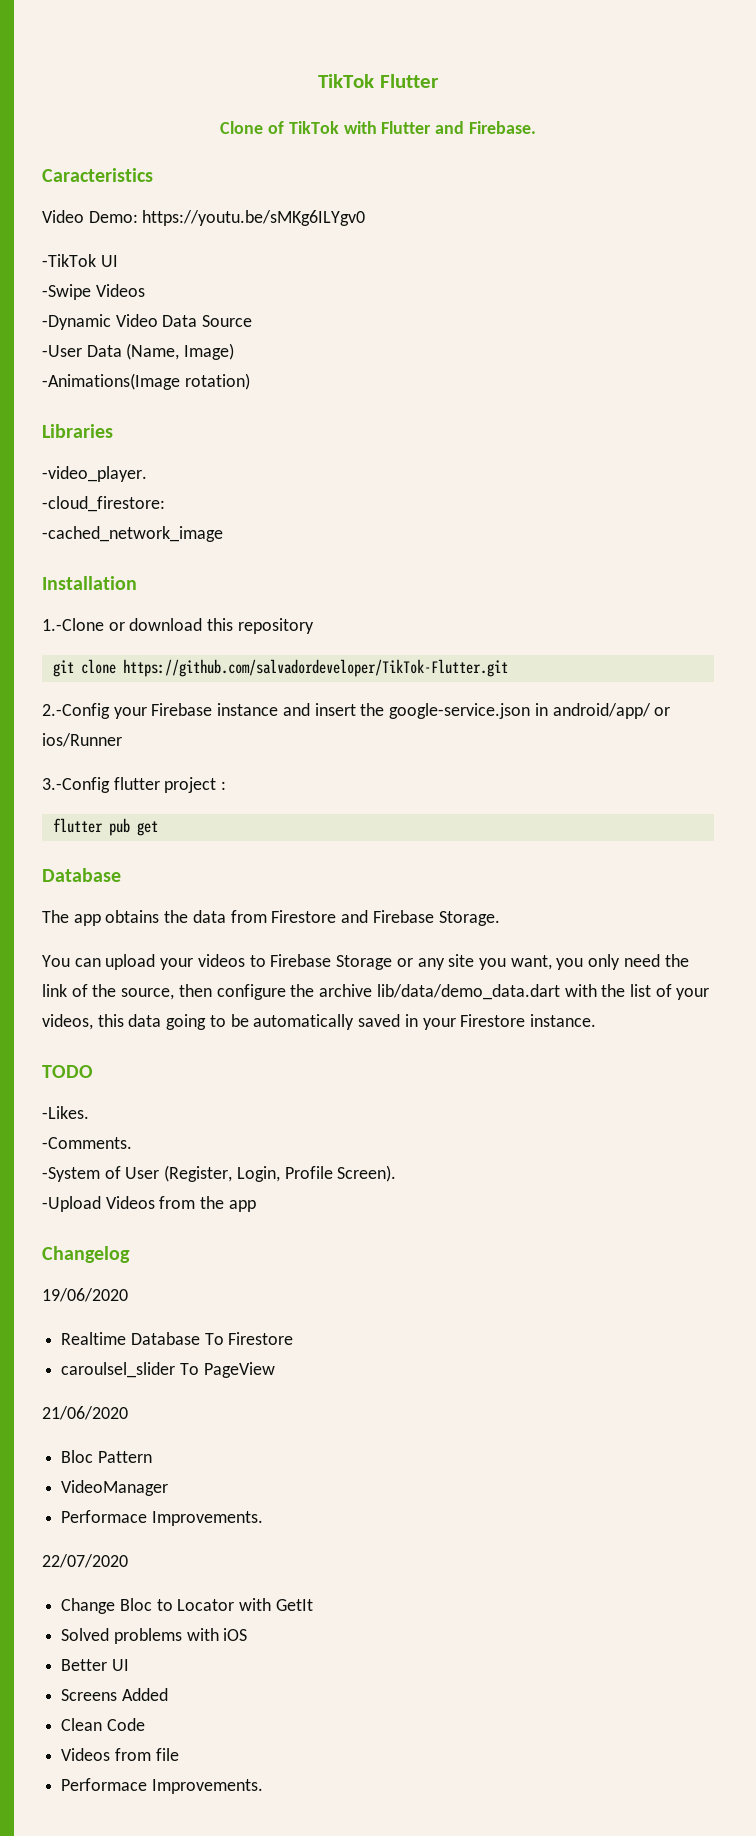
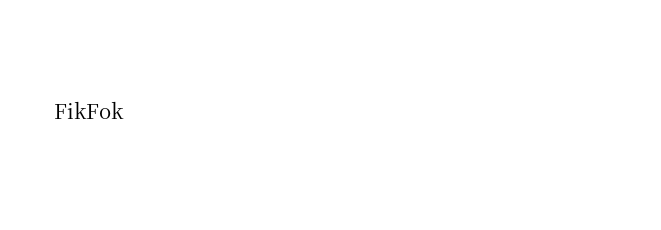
- TikTok Flutter
- Clone of TikTok with Flutter and Firebase.
- Caracteristics
- Video Demo: https://youtu.be/sMKg6ILYgv0
- -TikTok UI
- -Swipe Videos
- -Dynamic Video Data Source
- -User Data (Name, Image)
- -Animations(Image rotation)
- Libraries
- -video_player.
- -cloud_firestore:
- -cached_network_image
- Installation
- 1.-Clone or download this repository
- git clone https://github.com/salvadordeveloper/TikTok-Flutter.git
- 2.-Config your Firebase instance and insert the google-service.json in android/app/ or ios/Runner
- 3.-Config flutter project :
- flutter pub get
- Database
- The app obtains the data from Firestore and Firebase Storage.
- You can upload your videos to Firebase Storage or any site you want, you only need the link of the source, then configure the archive lib/data/demo_data.dart with the list of your videos, this data going to be automatically saved in your Firestore instance.
- TODO
- -Likes.
- -Comments.
- -System of User (Register, Login, Profile Screen).
- -Upload Videos from the app
- Changelog
- 19/06/2020
- Realtime Database To Firestore
- caroulsel_slider To PageView
- 21/06/2020
- Bloc Pattern
- VideoManager
- Performace Improvements.
- 22/07/2020
- Change Bloc to Locator with GetIt
- Solved problems with iOS
- Better UI
- Screens Added
- Clean Code
- Videos from file
- Performace Improvements.
+ FikFok

